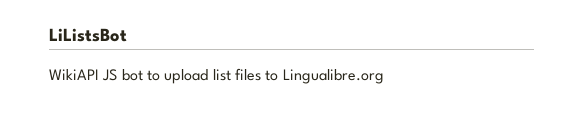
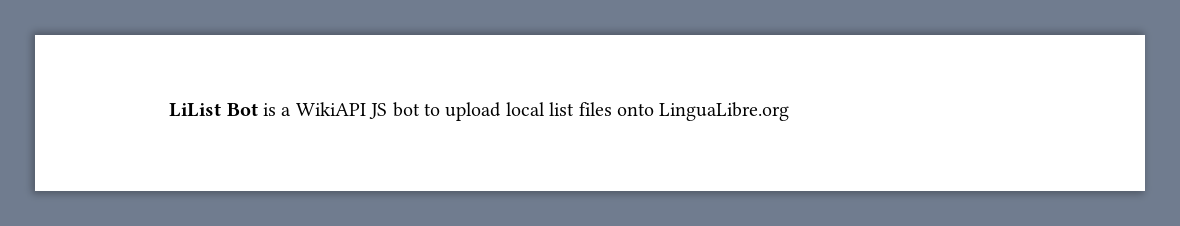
- LiListsBot
- WikiAPI JS bot to upload list files to Lingualibre.org
+ LiList Bot is a WikiAPI JS bot to upload local list files onto LinguaLibre.org

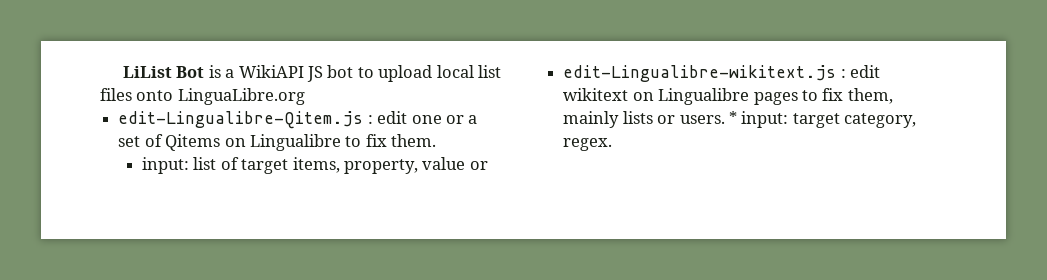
+ edit-Lingualibre-Qitem.js : edit one or a set of Qitems on Lingualibre to fix them.
+ input: list of target items, property, value or
+ edit-Lingualibre-wikitext.js : edit wikitext on Lingualibre pages to fix them, mainly lists or users. * input: target category, regex.

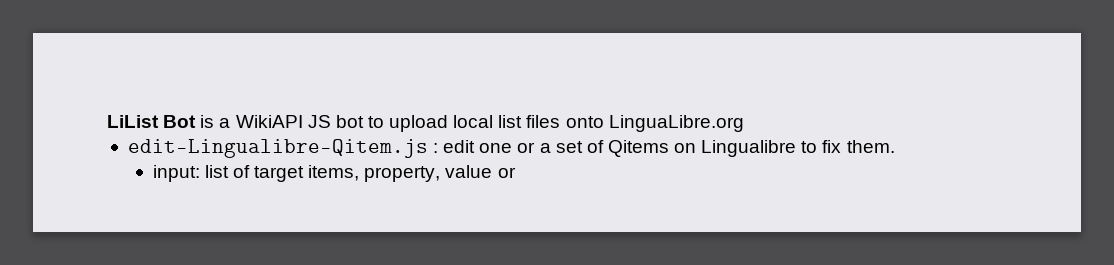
- edit-Lingualibre-wikitext.js : edit wikitext on Lingualibre pages to fix them, mainly lists or users. * input: target category, regex.

